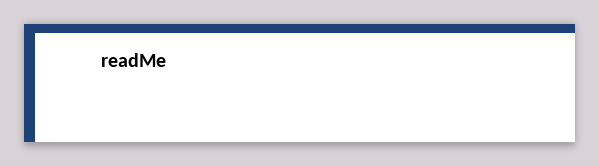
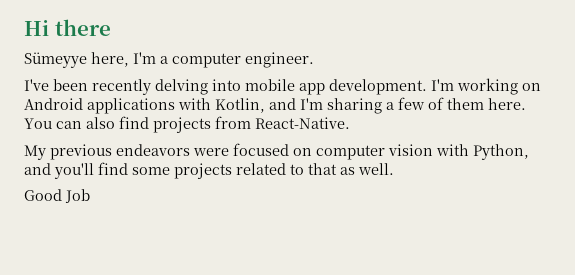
- readMe
+ Hi there
+ Sümeyye here, I'm a computer engineer.
+ I've been recently delving into mobile app development. I'm working on Android applications with Kotlin, and I'm sharing a few of them here. You can also find projects from React-Native.
+ My previous endeavors were focused on computer vision with Python, and you'll find some projects related to that as well.
+ Good Job

